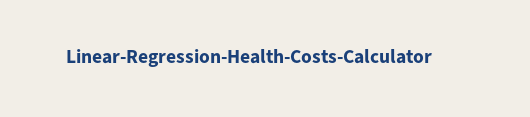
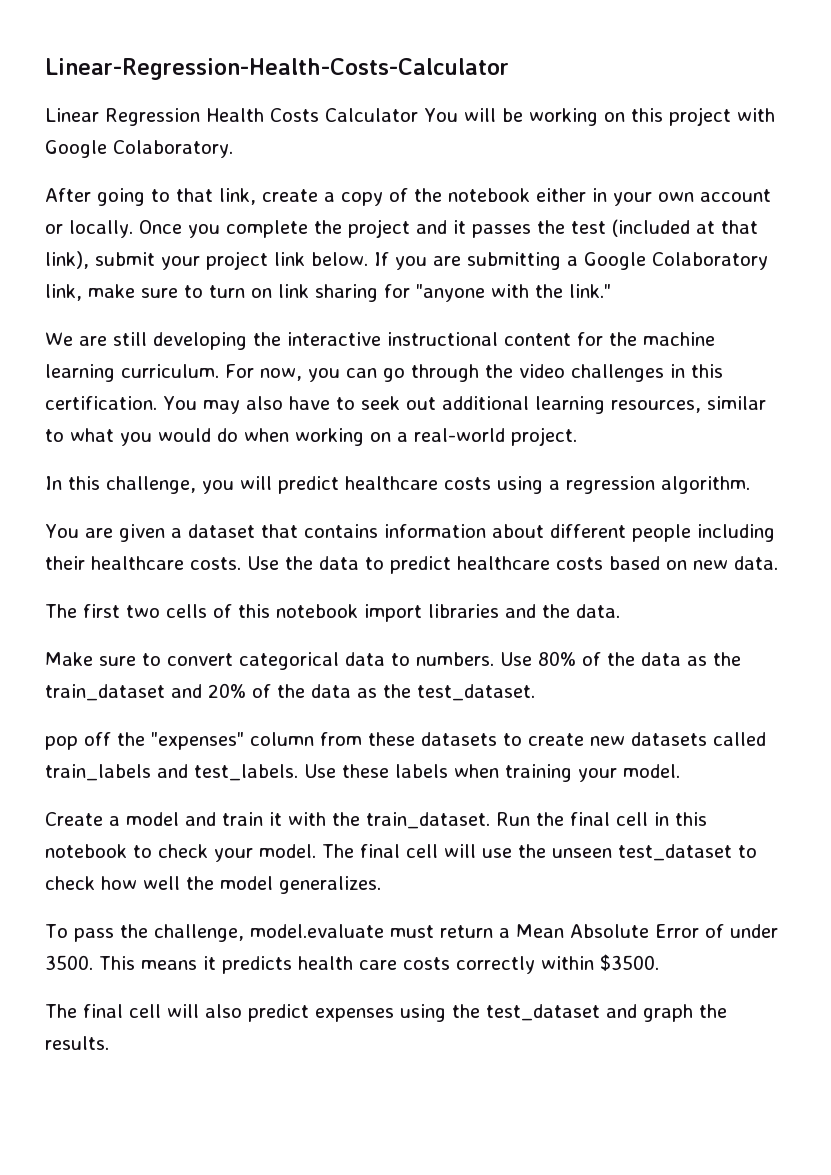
+ Linear Regression Health Costs Calculator You will be working on this project with Google Colaboratory.
+ After going to that link, create a copy of the notebook either in your own account or locally. Once you complete the project and it passes the test (included at that link), submit your project link below. If you are submitting a Google Colaboratory link, make sure to turn on link sharing for "anyone with the link."
+ We are still developing the interactive instructional content for the machine learning curriculum. For now, you can go through the video challenges in this certification. You may also have to seek out additional learning resources, similar to what you would do when working on a real-world project.
+ In this challenge, you will predict healthcare costs using a regression algorithm.
+ You are given a dataset that contains information about different people including their healthcare costs. Use the data to predict healthcare costs based on new data.
+ The first two cells of this notebook import libraries and the data.
+ Make sure to convert categorical data to numbers. Use 80% of the data as the train_dataset and 20% of the data as the test_dataset.
+ pop off the "expenses" column from these datasets to create new datasets called train_labels and test_labels. Use these labels when training your model.
+ Create a model and train it with the train_dataset. Run the final cell in this notebook to check your model. The final cell will use the unseen test_dataset to check how well the model generalizes.
+ To pass the challenge, model.evaluate must return a Mean Absolute Error of under 3500. This means it predicts health care costs correctly within $3500.
+ The final cell will also predict expenses using the test_dataset and graph the results.

